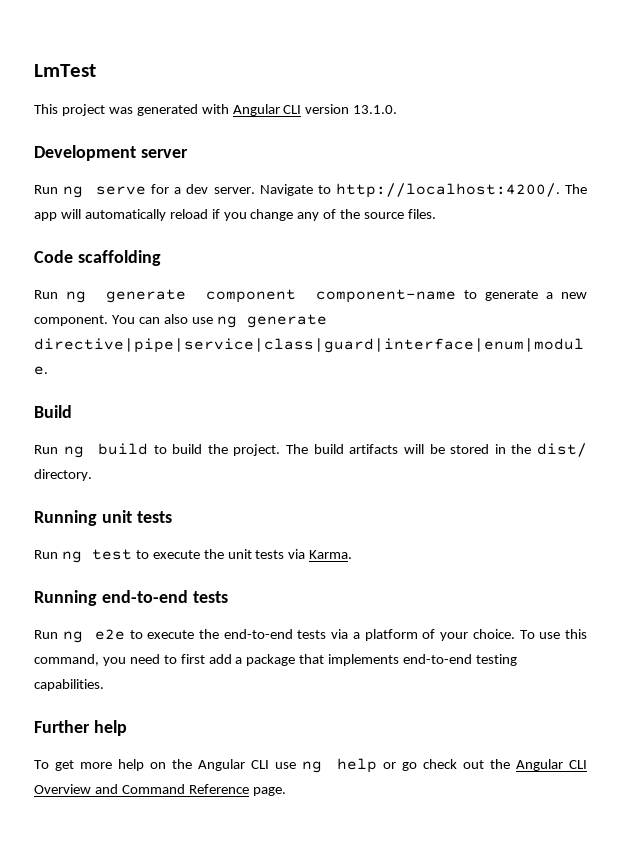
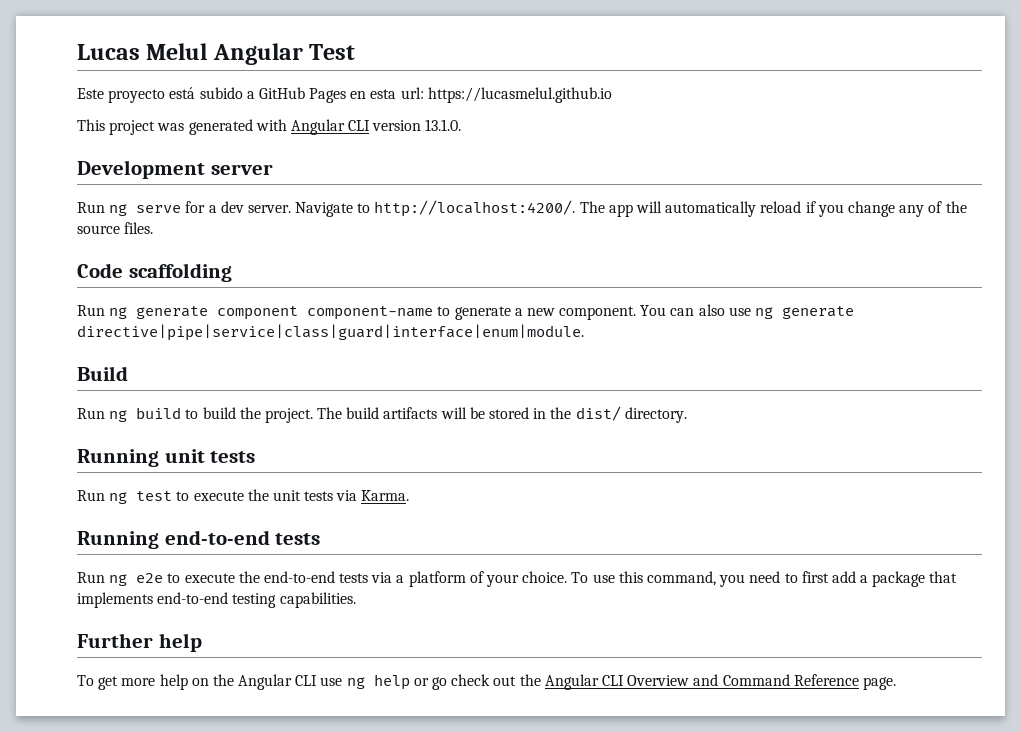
- LmTest
+ Lucas Melul Angular Test
+ Este proyecto está subido a GitHub Pages en esta url: https://lucasmelul.github.io

